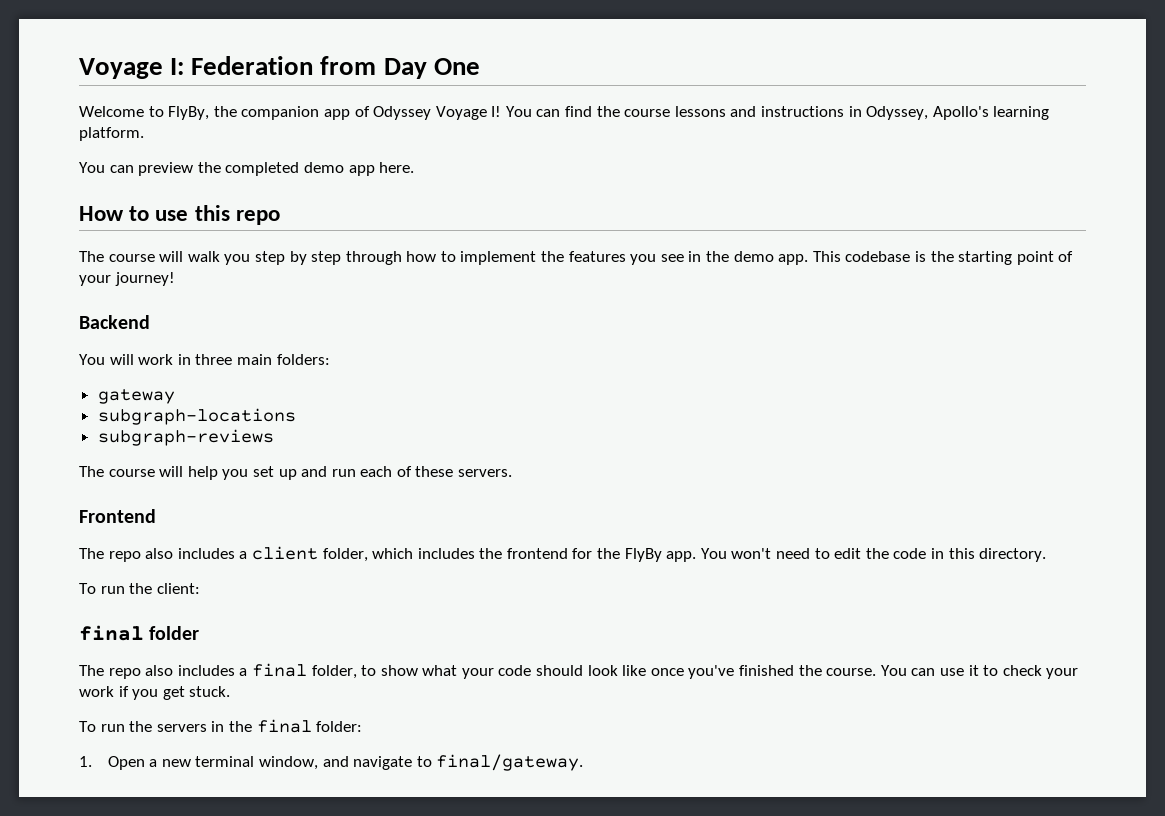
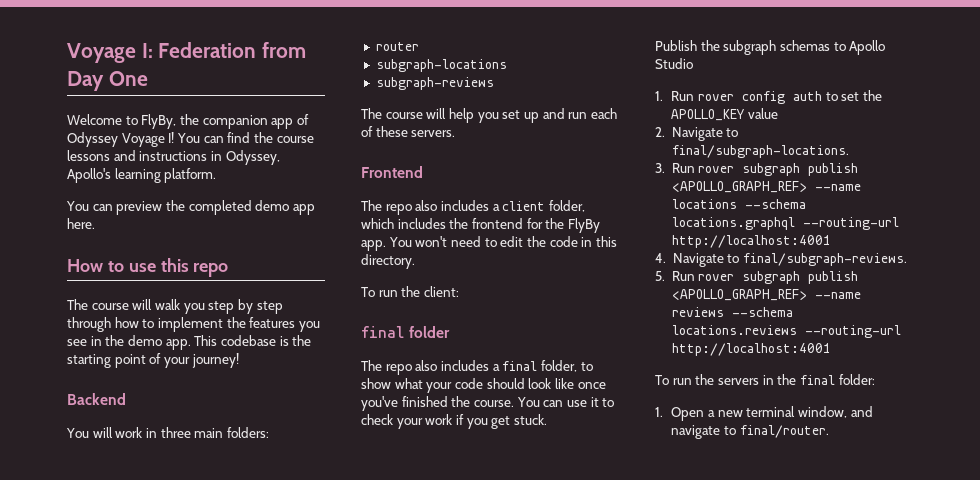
- gateway
+ router
+ Publish the subgraph schemas to Apollo Studio
+ 1. Run rover config auth to set the APOLLO_KEY value
+ 2. Navigate to final/subgraph-locations.
+ 3. Run rover subgraph publish <APOLLO_GRAPH_REF> --name locations --schema locations.graphql --routing-url http://localhost:4001
+ 4. Navigate to final/subgraph-reviews.
+ 5. Run rover subgraph publish <APOLLO_GRAPH_REF> --name reviews --schema locations.reviews --routing-url http://localhost:4001
- 1. Open a new terminal window, and navigate to final/gateway.
+ 1. Open a new terminal window, and navigate to final/router.

